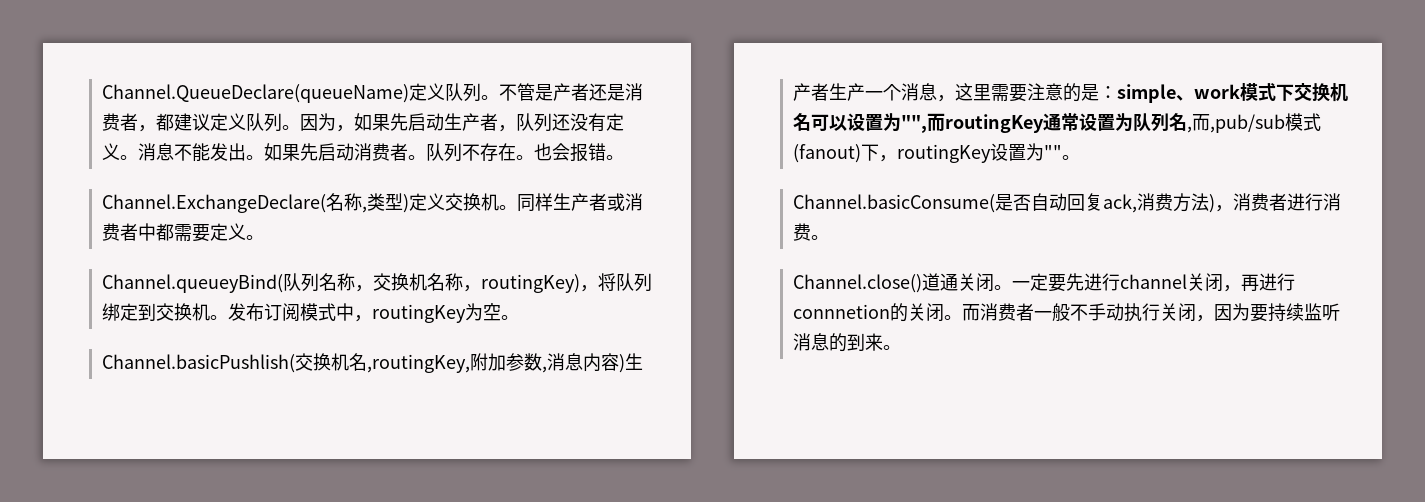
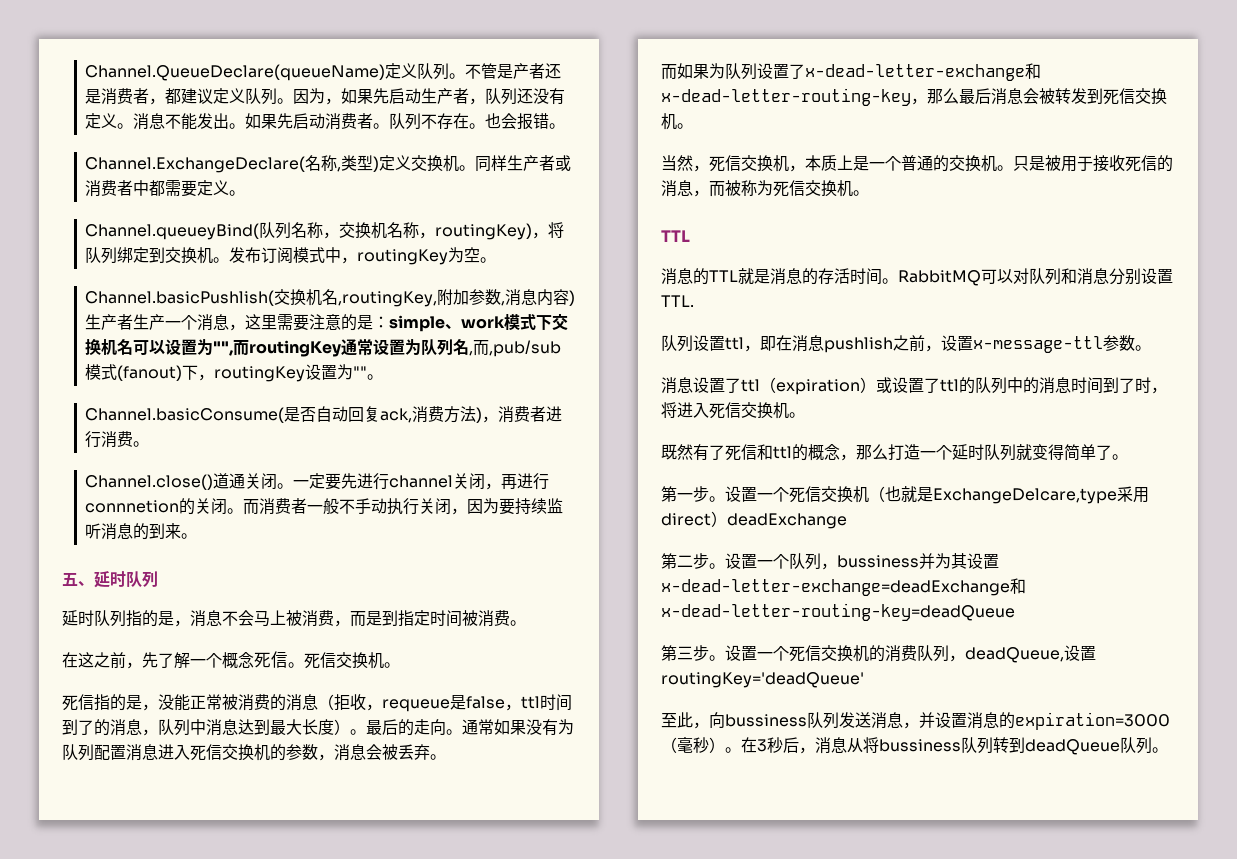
+ 五、延时队列
+ 延时队列指的是，消息不会马上被消费，而是到指定时间被消费。
+ 在这之前，先了解一个概念死信。死信交换机。
+ 死信指的是，没能正常被消费的消息（拒收，requeue是false，ttl时间到了的消息，队列中消息达到最大长度）。最后的走向。通常如果没有为队列配置消息进入死信交换机的参数，消息会被丢弃。
+ 而如果为队列设置了x-dead-letter-exchange和x-dead-letter-routing-key，那么最后消息会被转发到死信交换机。
+ 当然，死信交换机，本质上是一个普通的交换机。只是被用于接收死信的消息，而被称为死信交换机。
+ TTL
+ 消息的TTL就是消息的存活时间。RabbitMQ可以对队列和消息分别设置TTL.
+ 队列设置ttl，即在消息pushlish之前，设置x-message-ttl参数。
+ 消息设置了ttl（expiration）或设置了ttl的队列中的消息时间到了时，将进入死信交换机。
+ 既然有了死信和ttl的概念，那么打造一个延时队列就变得简单了。
+ 第一步。设置一个死信交换机（也就是ExchangeDelcare,type采用direct）deadExchange
+ 第二步。设置一个队列，bussiness并为其设置x-dead-letter-exchange=deadExchange和x-dead-letter-routing-key=deadQueue
+ 第三步。设置一个死信交换机的消费队列，deadQueue,设置routingKey='deadQueue'
+ 至此，向bussiness队列发送消息，并设置消息的expiration=3000（毫秒）。在3秒后，消息从将bussiness队列转到deadQueue队列。

